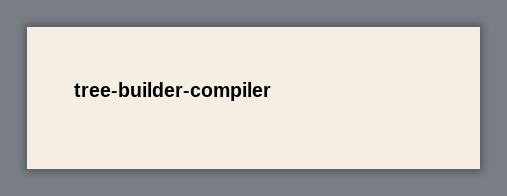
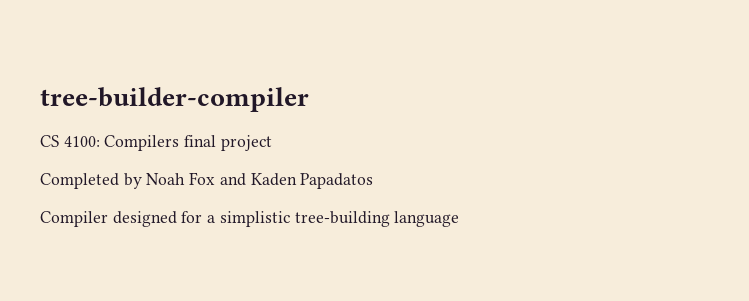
+ CS 4100: Compilers final project
+ Completed by Noah Fox and Kaden Papadatos
+ Compiler designed for a simplistic tree-building language

